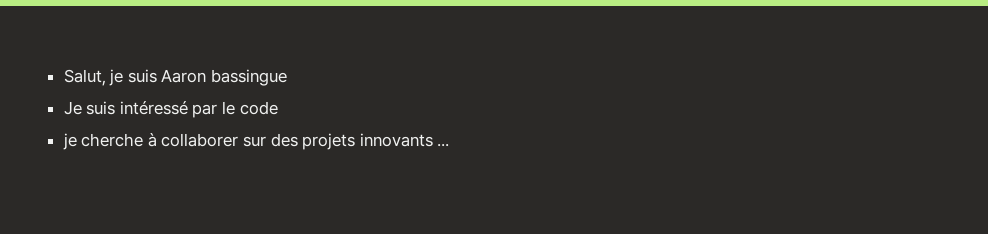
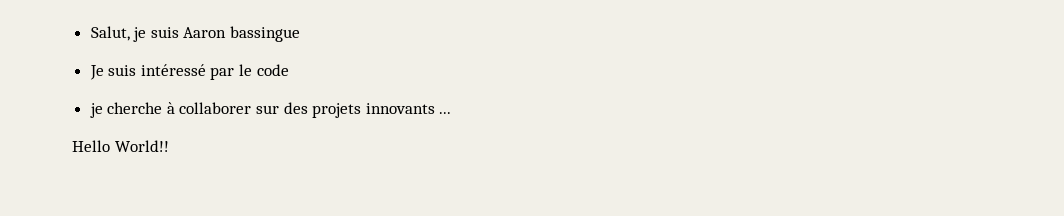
+ Hello World!!

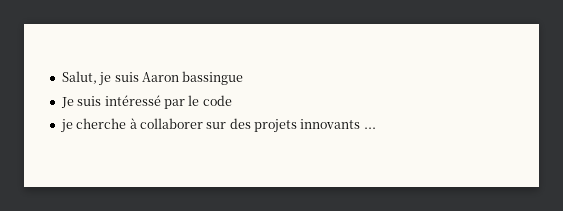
- Hello World!!

